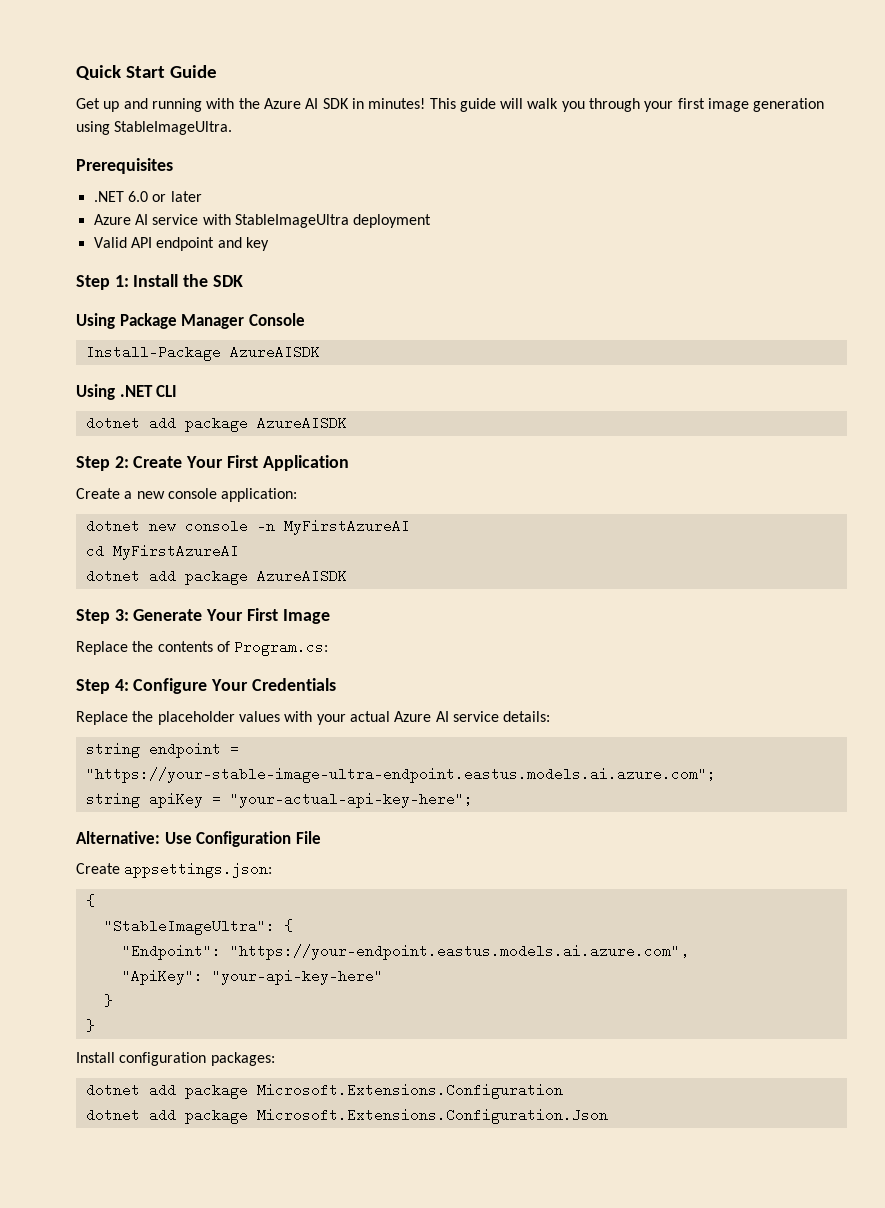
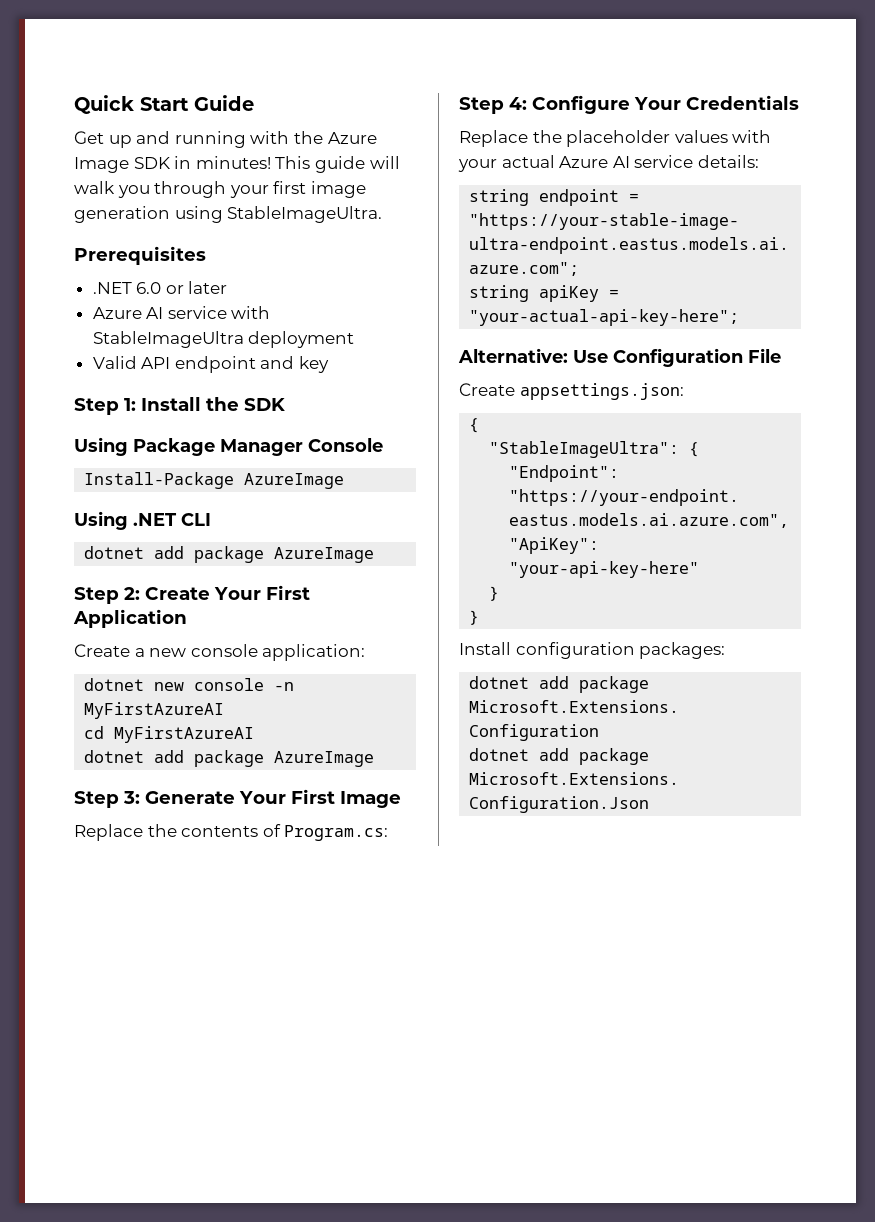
- Get up and running with the Azure AI SDK in minutes!
+ Get up and running with the Azure Image SDK in minutes!
- Install-Package AzureAISDK
+ Install-Package AzureImage
  Using .NET CLI
- dotnet add package AzureAISDK
+ dotnet add package AzureImage
  cd MyFirstAzureAI
- dotnet add package AzureAISDK
+ dotnet add package AzureImage

